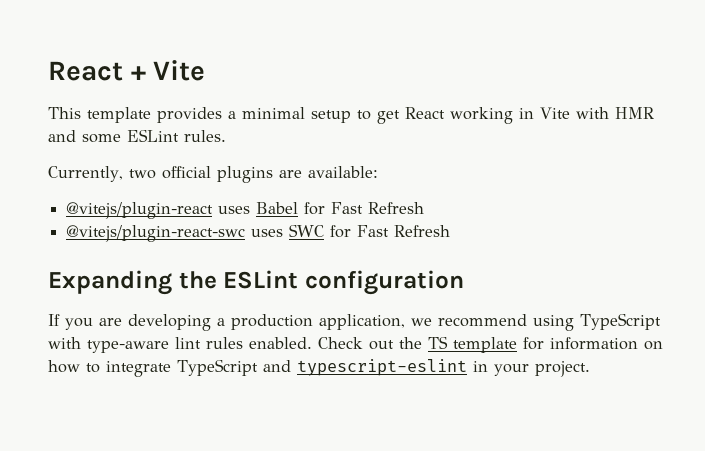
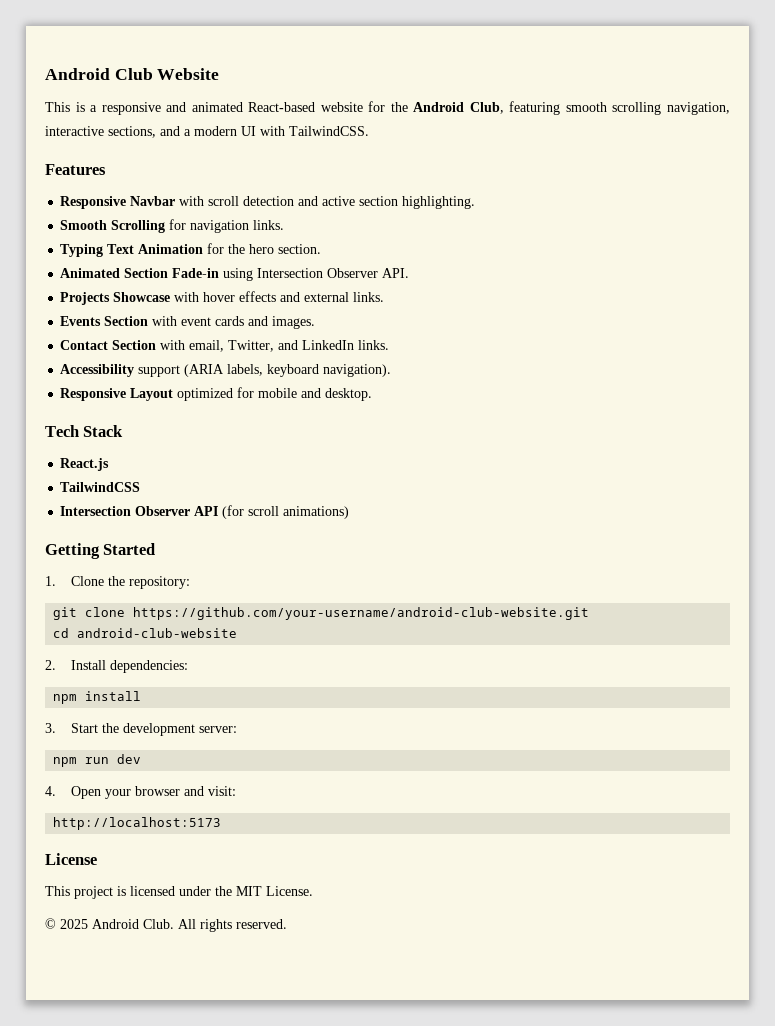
- React + Vite
- This template provides a minimal setup to get React working in Vite with HMR and some ESLint rules.
- Currently, two official plugins are available:
- @vitejs/plugin-react uses Babel for Fast Refresh
- @vitejs/plugin-react-swc uses SWC for Fast Refresh
- Expanding the ESLint configuration
- If you are developing a production application, we recommend using TypeScript with type-aware lint rules enabled. Check out the TS template for information on how to integrate TypeScript and typescript-eslint in your project.
+ Android Club Website
+ This is a responsive and animated React-based website for the Android Club, featuring smooth scrolling navigation, interactive sections, and a modern UI with TailwindCSS.
+ Features
+ Responsive Navbar with scroll detection and active section highlighting.
+ Smooth Scrolling for navigation links.
+ Typing Text Animation for the hero section.
+ Animated Section Fade-in using Intersection Observer API.
+ Projects Showcase with hover effects and external links.
+ Events Section with event cards and images.
+ Contact Section with email, Twitter, and LinkedIn links.
+ Accessibility support (ARIA labels, keyboard navigation).
+ Responsive Layout optimized for mobile and desktop.
+ Tech Stack
+ React.js
+ TailwindCSS
+ Intersection Observer API (for scroll animations)
+ Getting Started
+ 1. Clone the repository:
+ git clone https://github.com/your-username/android-club-website.git
+ cd android-club-website
+ 2. Install dependencies:
+ npm install
+ 3. Start the development server:
+ npm run dev
+ 4. Open your browser and visit:
+ http://localhost:5173
+ License
+ This project is licensed under the MIT License.
+ © 2025 Android Club. All rights reserved.

